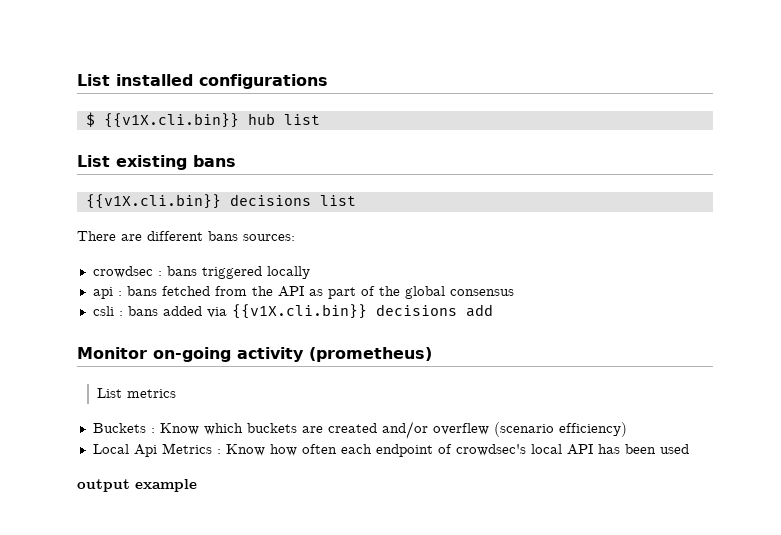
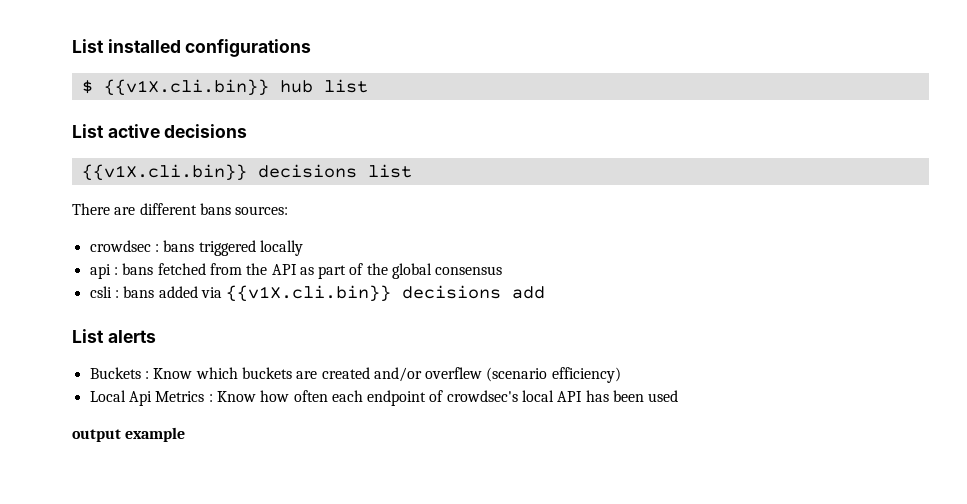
- List existing bans
+ List active decisions
- Monitor on-going activity (prometheus)
- List metrics
+ List alerts

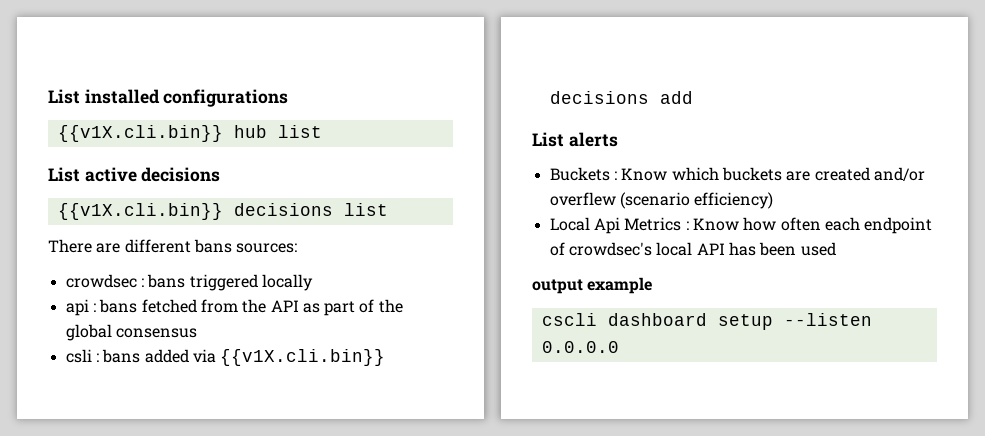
- $ {{v1X.cli.bin}} hub list
+ {{v1X.cli.bin}} hub list
+ cscli dashboard setup --listen 0.0.0.0

